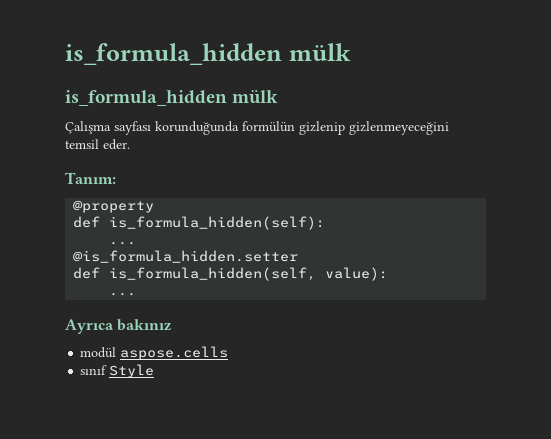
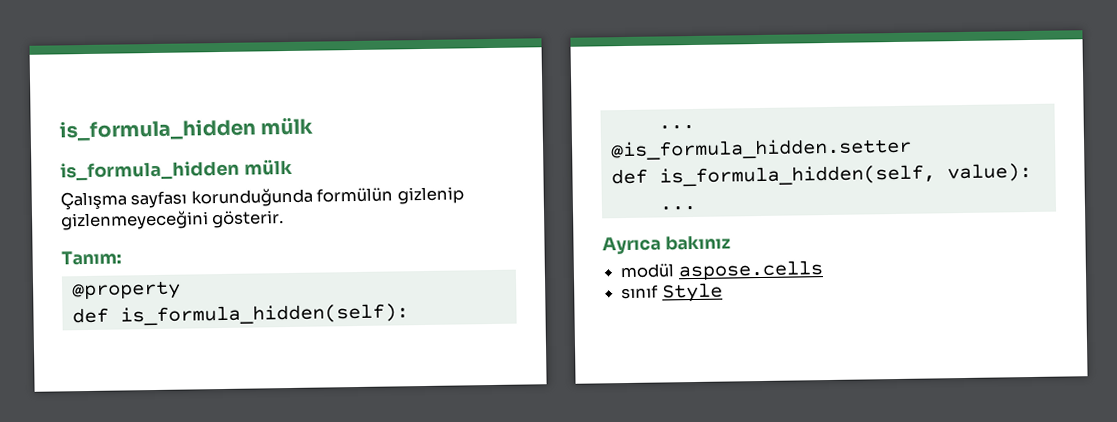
- Çalışma sayfası korunduğunda formülün gizlenip gizlenmeyeceğini temsil eder.
+ Çalışma sayfası korunduğunda formülün gizlenip gizlenmeyeceğini gösterir.

